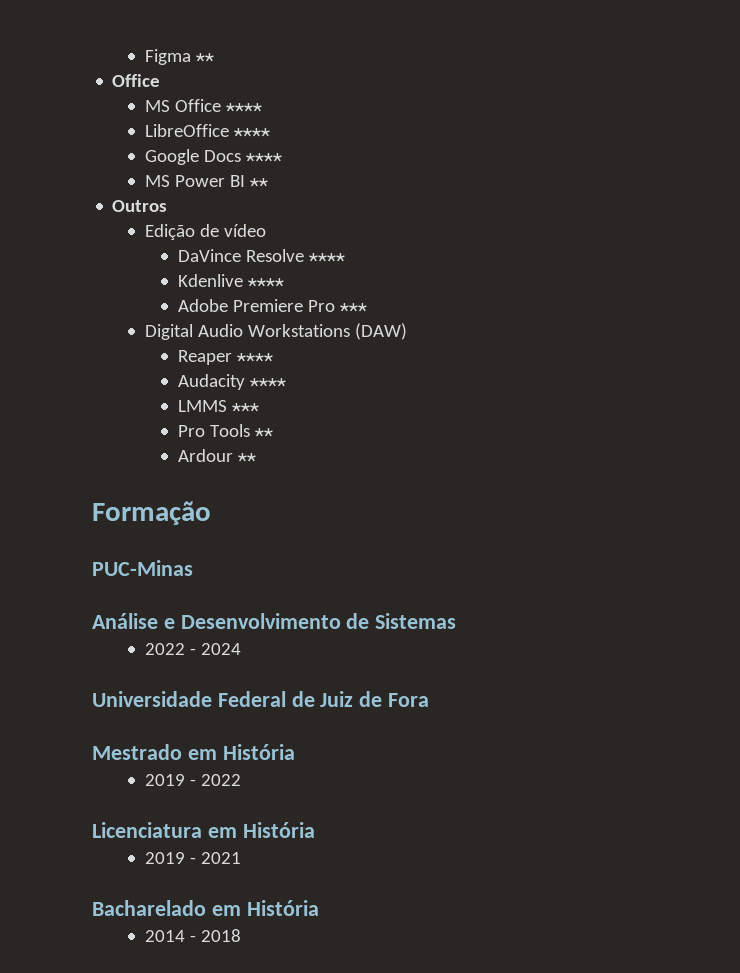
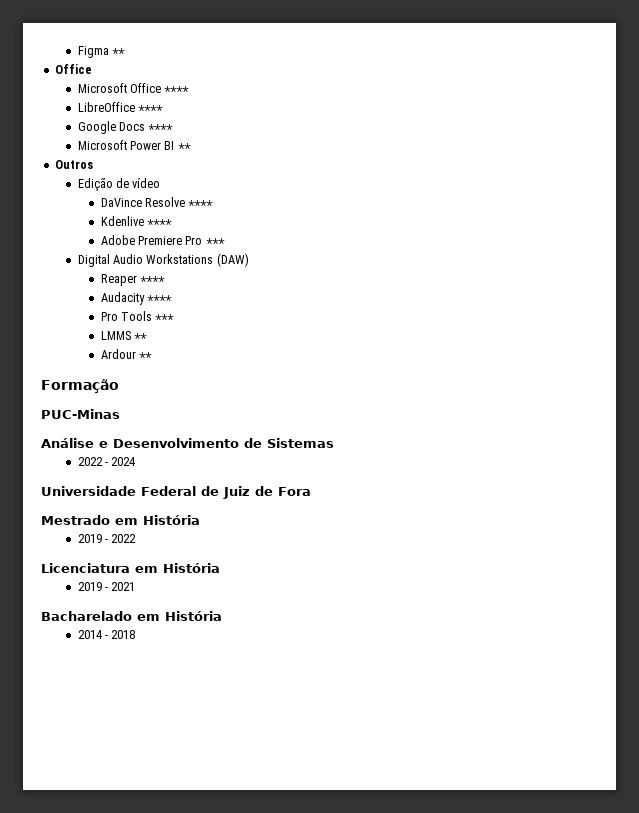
- MS Office ****
+ Microsoft Office ****
- MS Power BI **
+ Microsoft Power BI **
- LMMS ***
- Pro Tools **
+ Pro Tools ***
+ LMMS **

